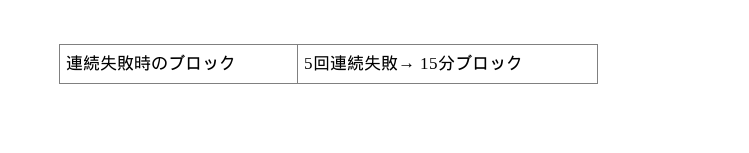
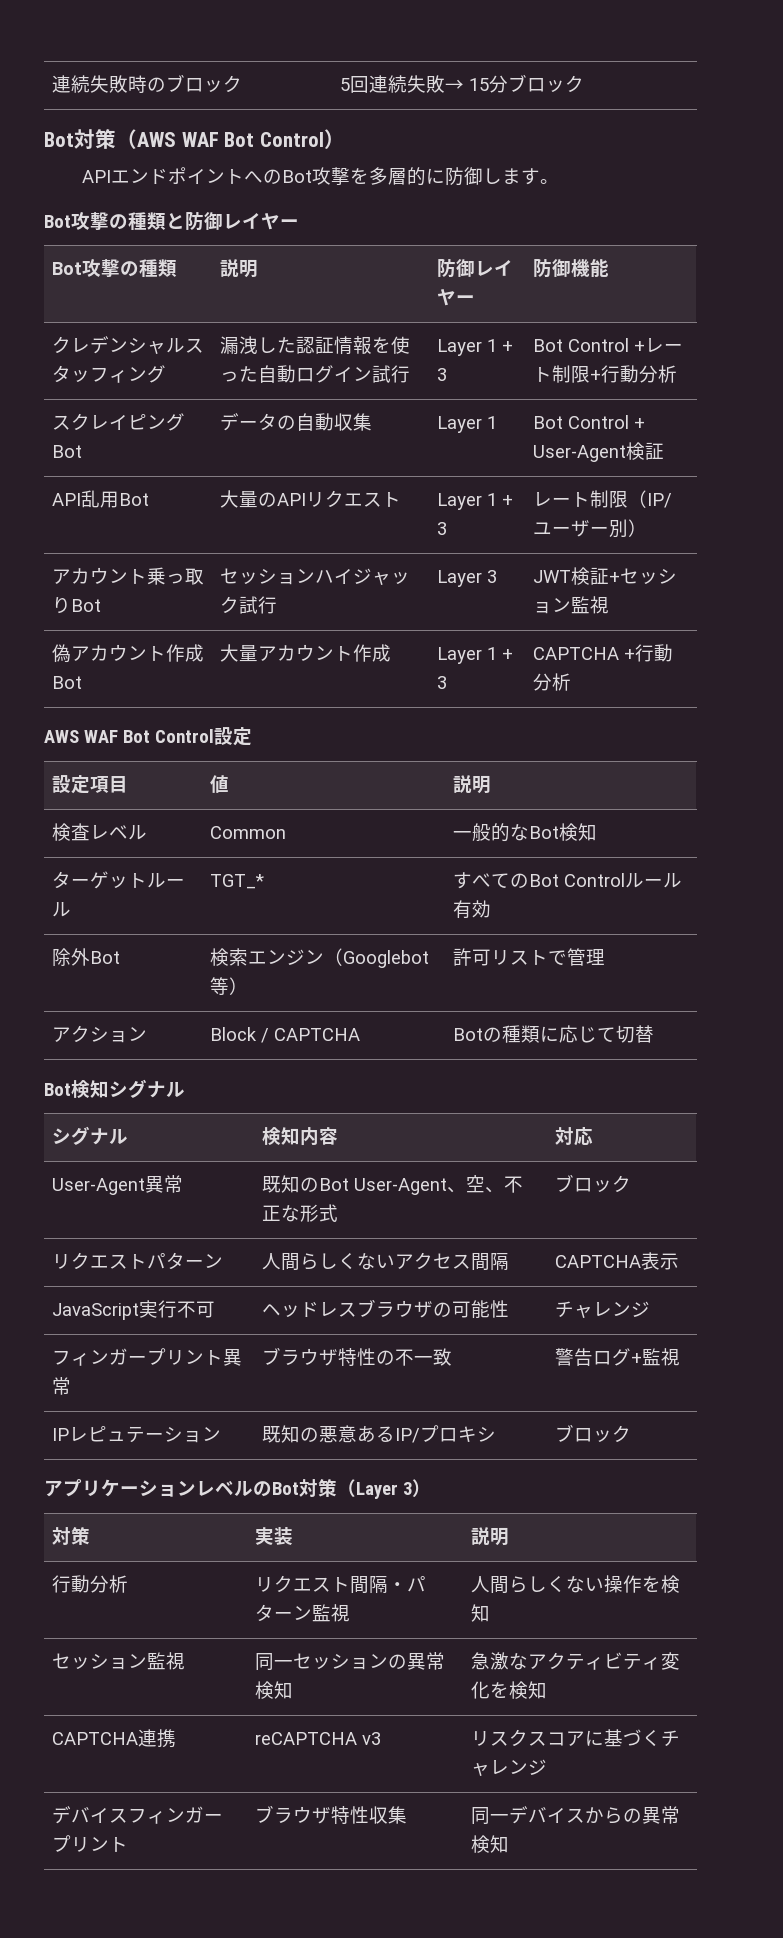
+ Bot対策（AWS WAF Bot Control）
+ APIエンドポイントへのBot攻撃を多層的に防御します。
+ Bot攻撃の種類と防御レイヤー
+ Bot攻撃の種類 | 説明 | 防御レイヤー | 防御機能
+ クレデンシャルスタッフィング | 漏洩した認証情報を使った自動ログイン試行 | Layer 1 + 3 | Bot Control +レート制限+行動分析
+ スクレイピングBot | データの自動収集 | Layer 1 | Bot Control + User-Agent検証
+ API乱用Bot | 大量のAPIリクエスト | Layer 1 + 3 | レート制限（IP/ユーザー別）
+ アカウント乗っ取りBot | セッションハイジャック試行 | Layer 3 | JWT検証+セッション監視
+ 偽アカウント作成Bot | 大量アカウント作成 | Layer 1 + 3 | CAPTCHA +行動分析
+ AWS WAF Bot Control設定
+ 設定項目 | 値 | 説明
+ 検査レベル | Common | 一般的なBot検知
+ ターゲットルール | TGT_* | すべてのBot Controlルール有効
+ 除外Bot | 検索エンジン（Googlebot等） | 許可リストで管理
+ アクション | Block / CAPTCHA | Botの種類に応じて切替
+ Bot検知シグナル
+ シグナル | 検知内容 | 対応
+ User-Agent異常 | 既知のBot User-Agent、空、不正な形式 | ブロック
+ リクエストパターン | 人間らしくないアクセス間隔 | CAPTCHA表示
+ JavaScript実行不可 | ヘッドレスブラウザの可能性 | チャレンジ
+ フィンガープリント異常 | ブラウザ特性の不一致 | 警告ログ+監視
+ IPレピュテーション | 既知の悪意あるIP/プロキシ | ブロック
+ アプリケーションレベルのBot対策（Layer 3）
+ 対策 | 実装 | 説明
+ 行動分析 | リクエスト間隔・パターン監視 | 人間らしくない操作を検知
+ セッション監視 | 同一セッションの異常検知 | 急激なアクティビティ変化を検知
+ CAPTCHA連携 | reCAPTCHA v3 | リスクスコアに基づくチャレンジ
+ デバイスフィンガープリント | ブラウザ特性収集 | 同一デバイスからの異常検知

